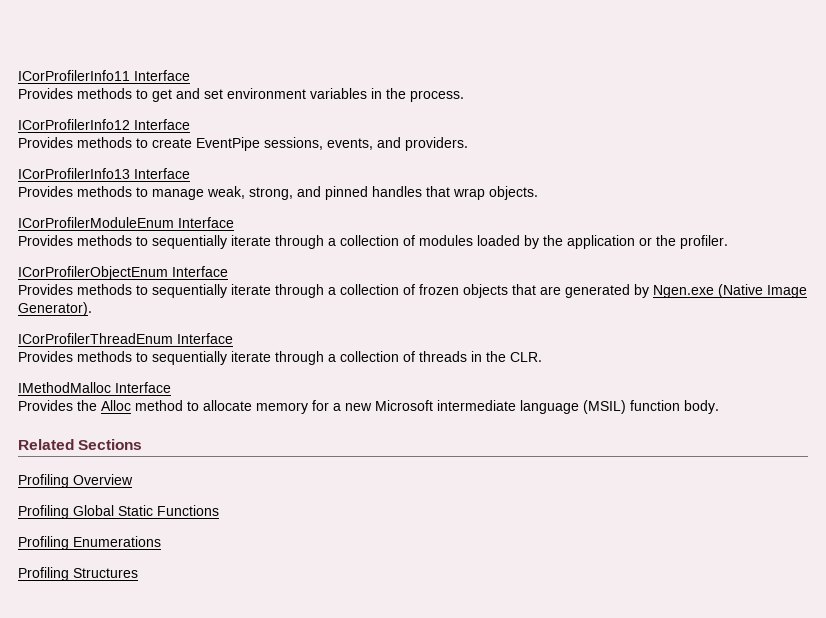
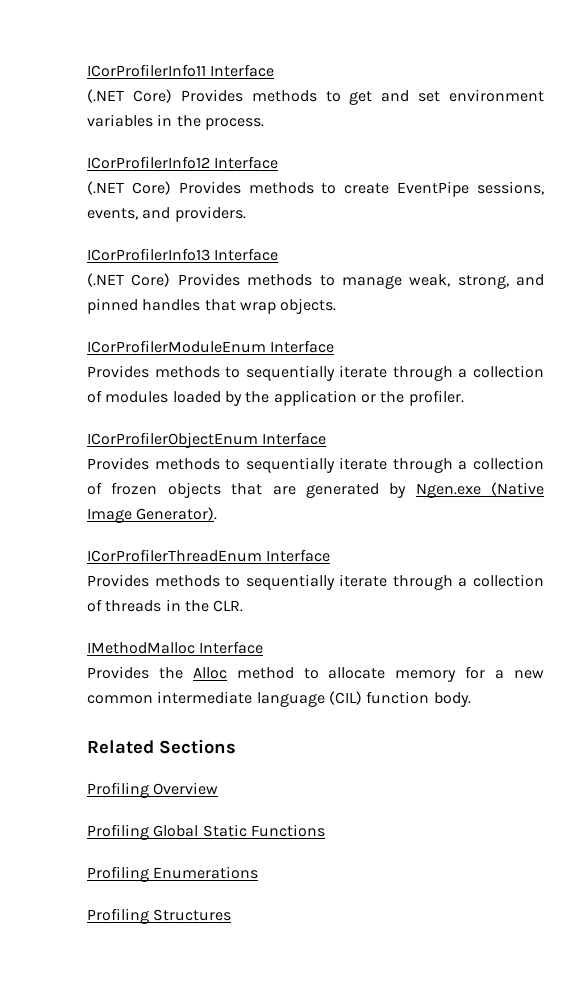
- Provides methods to get and set environment variables in the process.
+ (.NET Core) Provides methods to get and set environment variables in the process.
- Provides methods to create EventPipe sessions, events, and providers.
+ (.NET Core) Provides methods to create EventPipe sessions, events, and providers.
- Provides methods to manage weak, strong, and pinned handles that wrap objects.
+ (.NET Core) Provides methods to manage weak, strong, and pinned handles that wrap objects.
- Provides the Alloc method to allocate memory for a new Microsoft intermediate language (MSIL) function body.
+ Provides the Alloc method to allocate memory for a new common intermediate language (CIL) function body.

